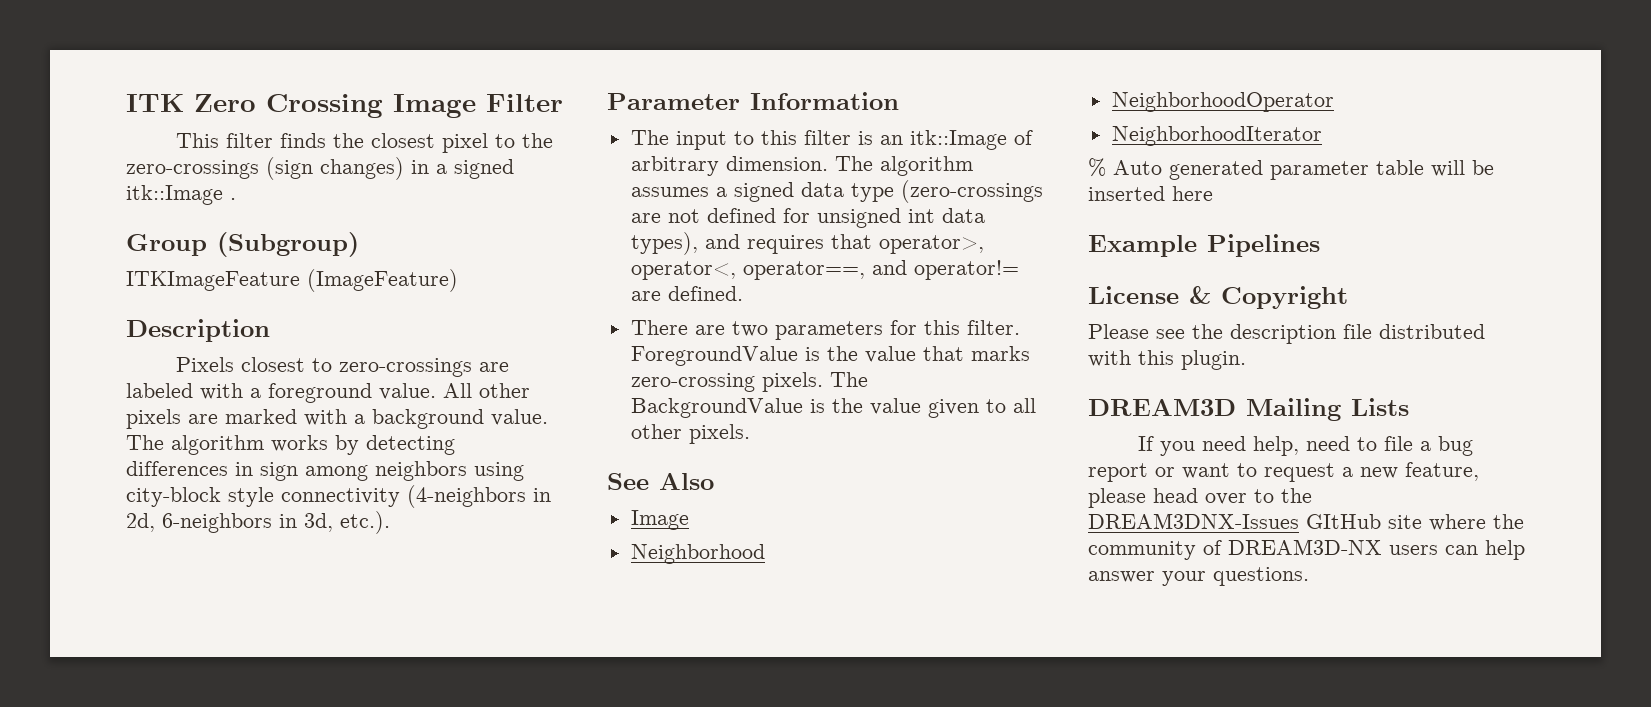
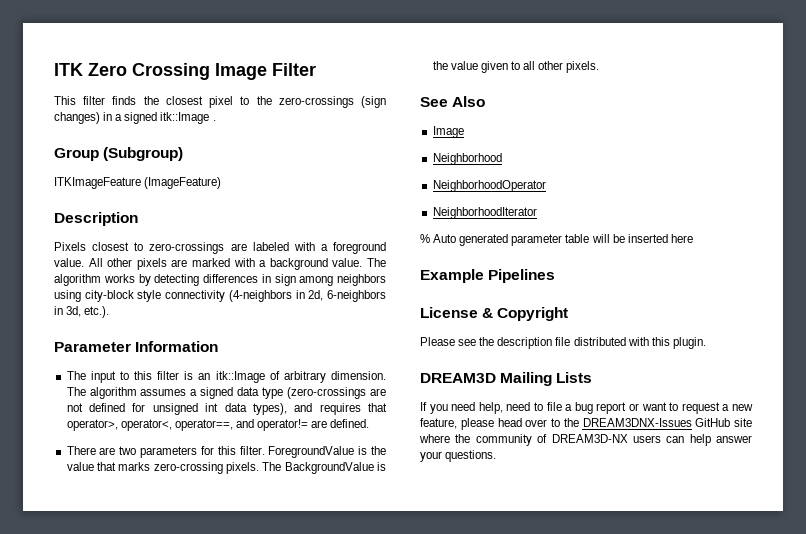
- If you need help, need to file a bug report or want to request a new feature, please head over to the DREAM3DNX-Issues GItHub site where the community of DREAM3D-NX users can help answer your questions.
+ If you need help, need to file a bug report or want to request a new feature, please head over to the DREAM3DNX-Issues GitHub site where the community of DREAM3D-NX users can help answer your questions.

